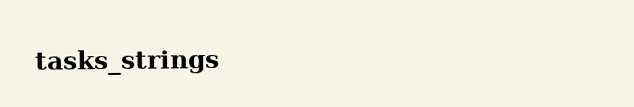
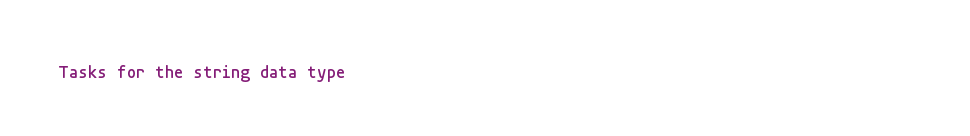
- tasks_strings
+ Tasks for the string data type

